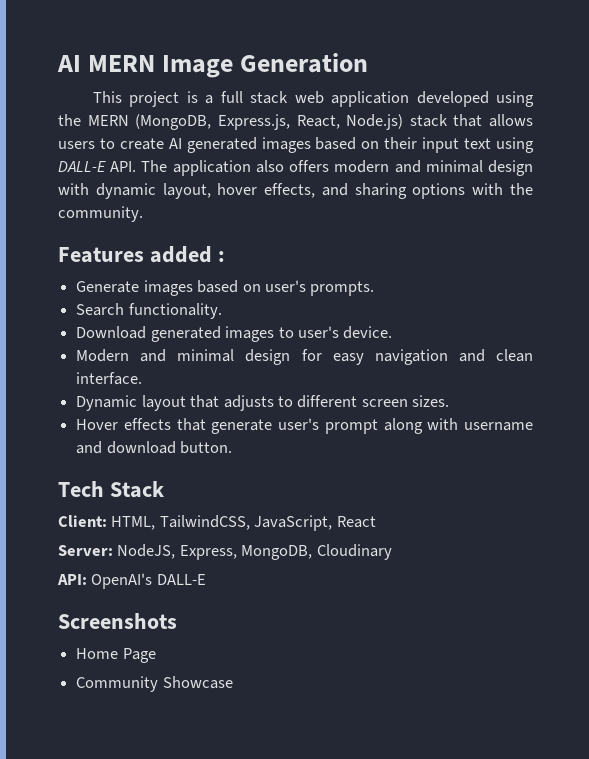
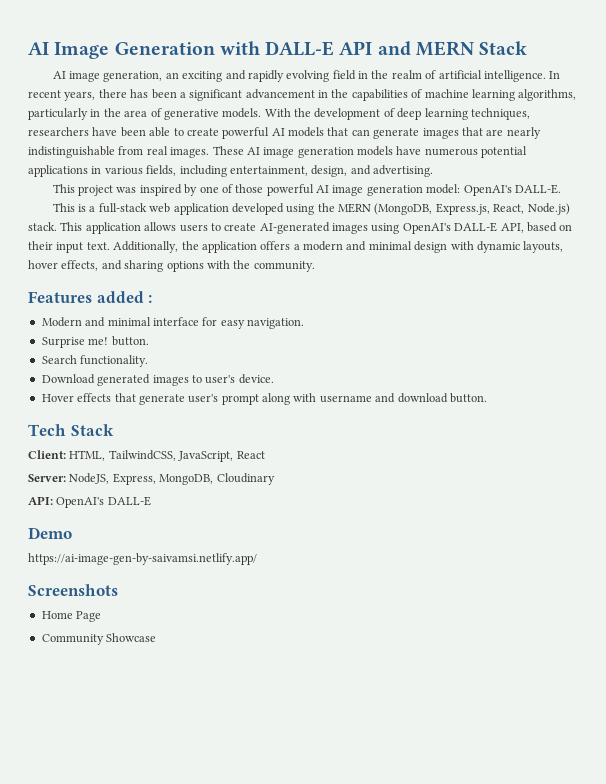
- AI MERN Image Generation
- This project is a full stack web application developed using the MERN (MongoDB, Express.js, React, Node.js) stack that allows users to create AI generated images based on their input text using DALL-E API. The application also offers modern and minimal design with dynamic layout, hover effects, and sharing options with the community.
+ AI Image Generation with DALL-E API and MERN Stack
+ AI image generation, an exciting and rapidly evolving field in the realm of artificial intelligence. In recent years, there has been a significant advancement in the capabilities of machine learning algorithms, particularly in the area of generative models. With the development of deep learning techniques, researchers have been able to create powerful AI models that can generate images that are nearly indistinguishable from real images. These AI image generation models have numerous potential applications in various fields, including entertainment, design, and advertising.
+ This project was inspired by one of those powerful AI image generation model: OpenAI's DALL-E.
+ This is a full-stack web application developed using the MERN (MongoDB, Express.js, React, Node.js) stack. This application allows users to create AI-generated images using OpenAI's DALL-E API, based on their input text. Additionally, the application offers a modern and minimal design with dynamic layouts, hover effects, and sharing options with the community.
- Generate images based on user's prompts.
+ Modern and minimal interface for easy navigation.
+ Surprise me! button.
- Modern and minimal design for easy navigation and clean interface.
- Dynamic layout that adjusts to different screen sizes.
+ Demo
+ https://ai-image-gen-by-saivamsi.netlify.app/

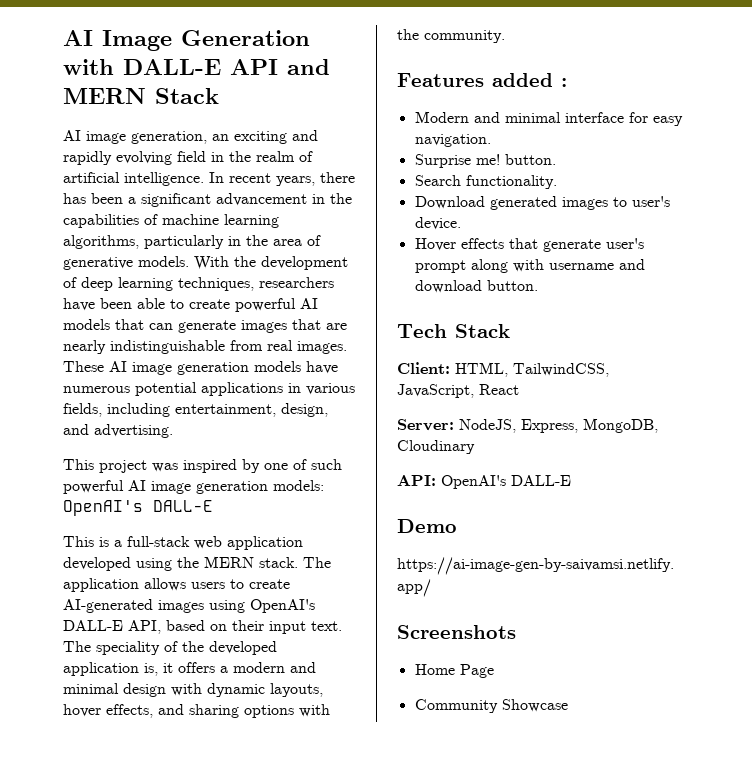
- This project was inspired by one of those powerful AI image generation model: OpenAI's DALL-E.
+ This project was inspired by one of such powerful AI image generation models: OpenAI's DALL-E
- This is a full-stack web application developed using the MERN (MongoDB, Express.js, React, Node.js) stack. This application allows users to create AI-generated images using OpenAI's DALL-E API, based on their input text.
+ This is a full-stack web application developed using the MERN stack. The application allows users to create AI-generated images using OpenAI's DALL-E API, based on their input text.
- Additionally, the application offers a modern and minimal design with dynamic layouts, hover effects, and sharing options with the community.
+ The speciality of the developed application is, it offers a modern and minimal design with dynamic layouts, hover effects, and sharing options with the community.

